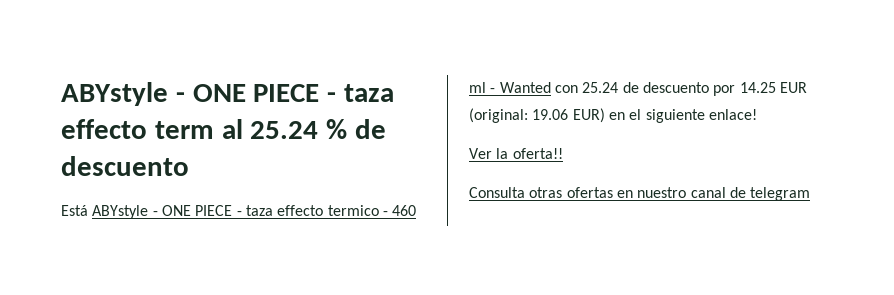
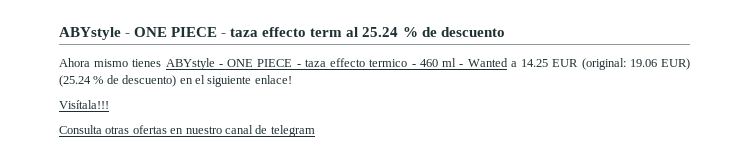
- Está ABYstyle - ONE PIECE - taza effecto termico - 460 ml - Wanted con 25.24 de descuento por 14.25 EUR (original: 19.06 EUR) en el siguiente enlace!
+ Ahora mismo tienes ABYstyle - ONE PIECE - taza effecto termico - 460 ml - Wanted a 14.25 EUR (original: 19.06 EUR) (25.24 % de descuento) en el siguiente enlace!
- Ver la oferta!!
+ Visítala!!!

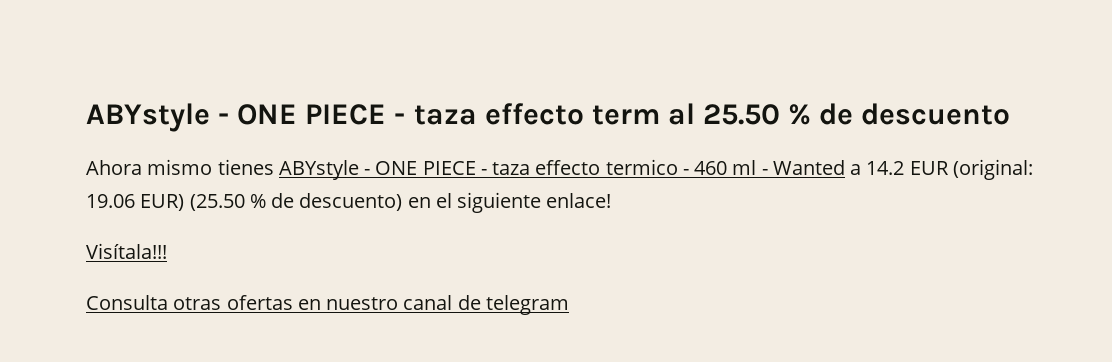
- ABYstyle - ONE PIECE - taza effecto term al 25.24 % de descuento
+ ABYstyle - ONE PIECE - taza effecto term al 25.50 % de descuento
- Ahora mismo tienes ABYstyle - ONE PIECE - taza effecto termico - 460 ml - Wanted a 14.25 EUR (original: 19.06 EUR) (25.24 % de descuento) en el siguiente enlace!
+ Ahora mismo tienes ABYstyle - ONE PIECE - taza effecto termico - 460 ml - Wanted a 14.2 EUR (original: 19.06 EUR) (25.50 % de descuento) en el siguiente enlace!

